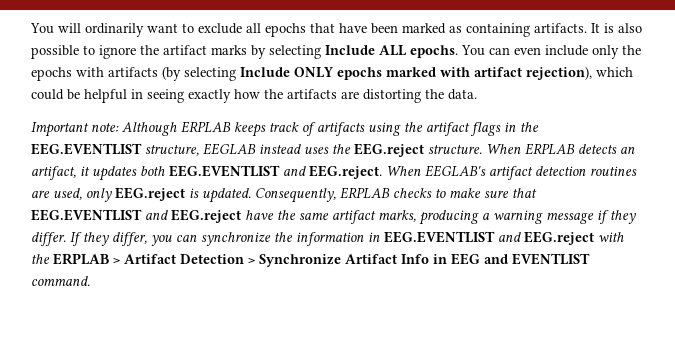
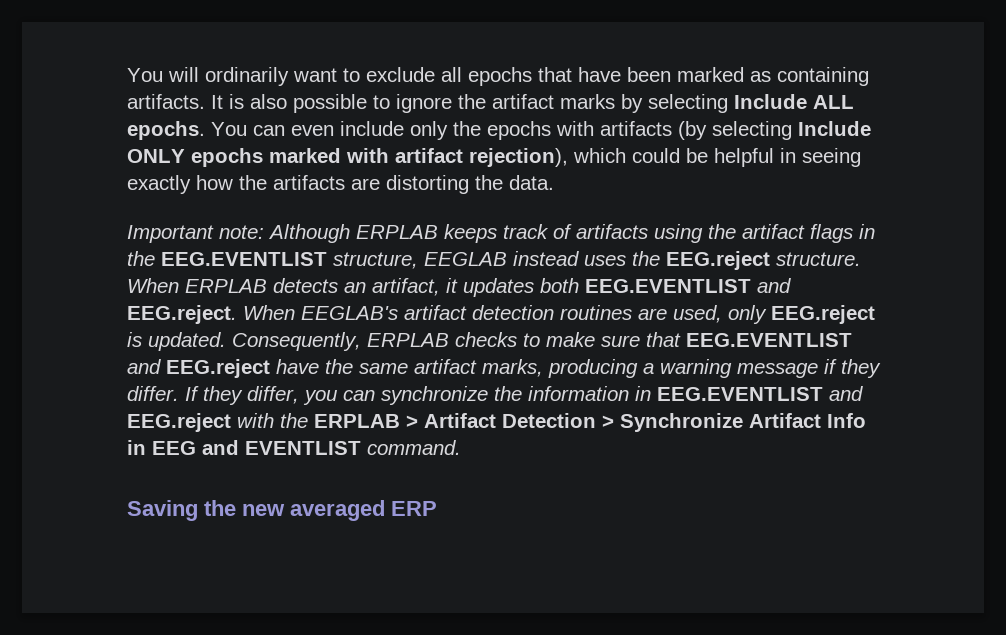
+ Saving the new averaged ERP

